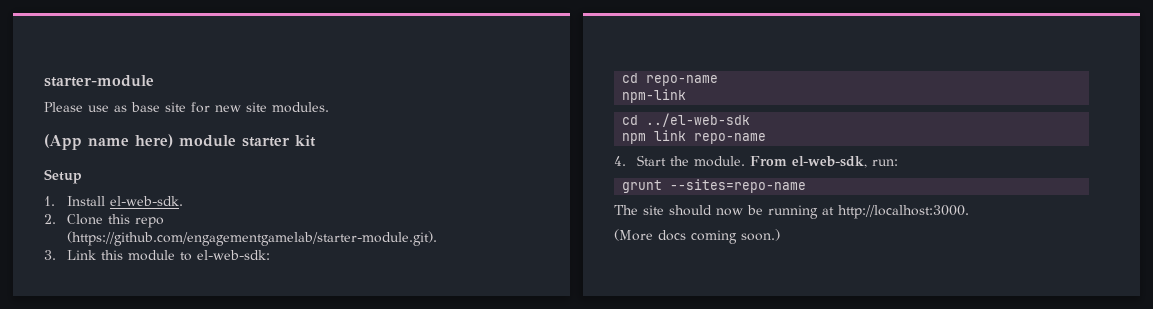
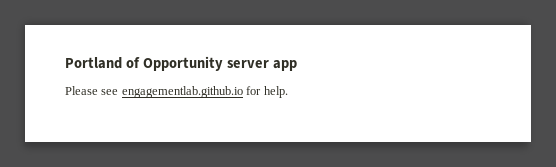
- starter-module
- Please use as base site for new site modules.
- (App name here) module starter kit
- Setup
- 1. Install el-web-sdk.
- 2. Clone this repo (https://github.com/engagementgamelab/starter-module.git).
- 3. Link this module to el-web-sdk:
- cd repo-name
- npm-link
- cd ../el-web-sdk
- npm link repo-name
- 4. Start the module. From el-web-sdk, run:
- grunt --sites=repo-name
- The site should now be running at http://localhost:3000.
- (More docs coming soon.)
+ Portland of Opportunity server app
+ Please see engagementlab.github.io for help.

